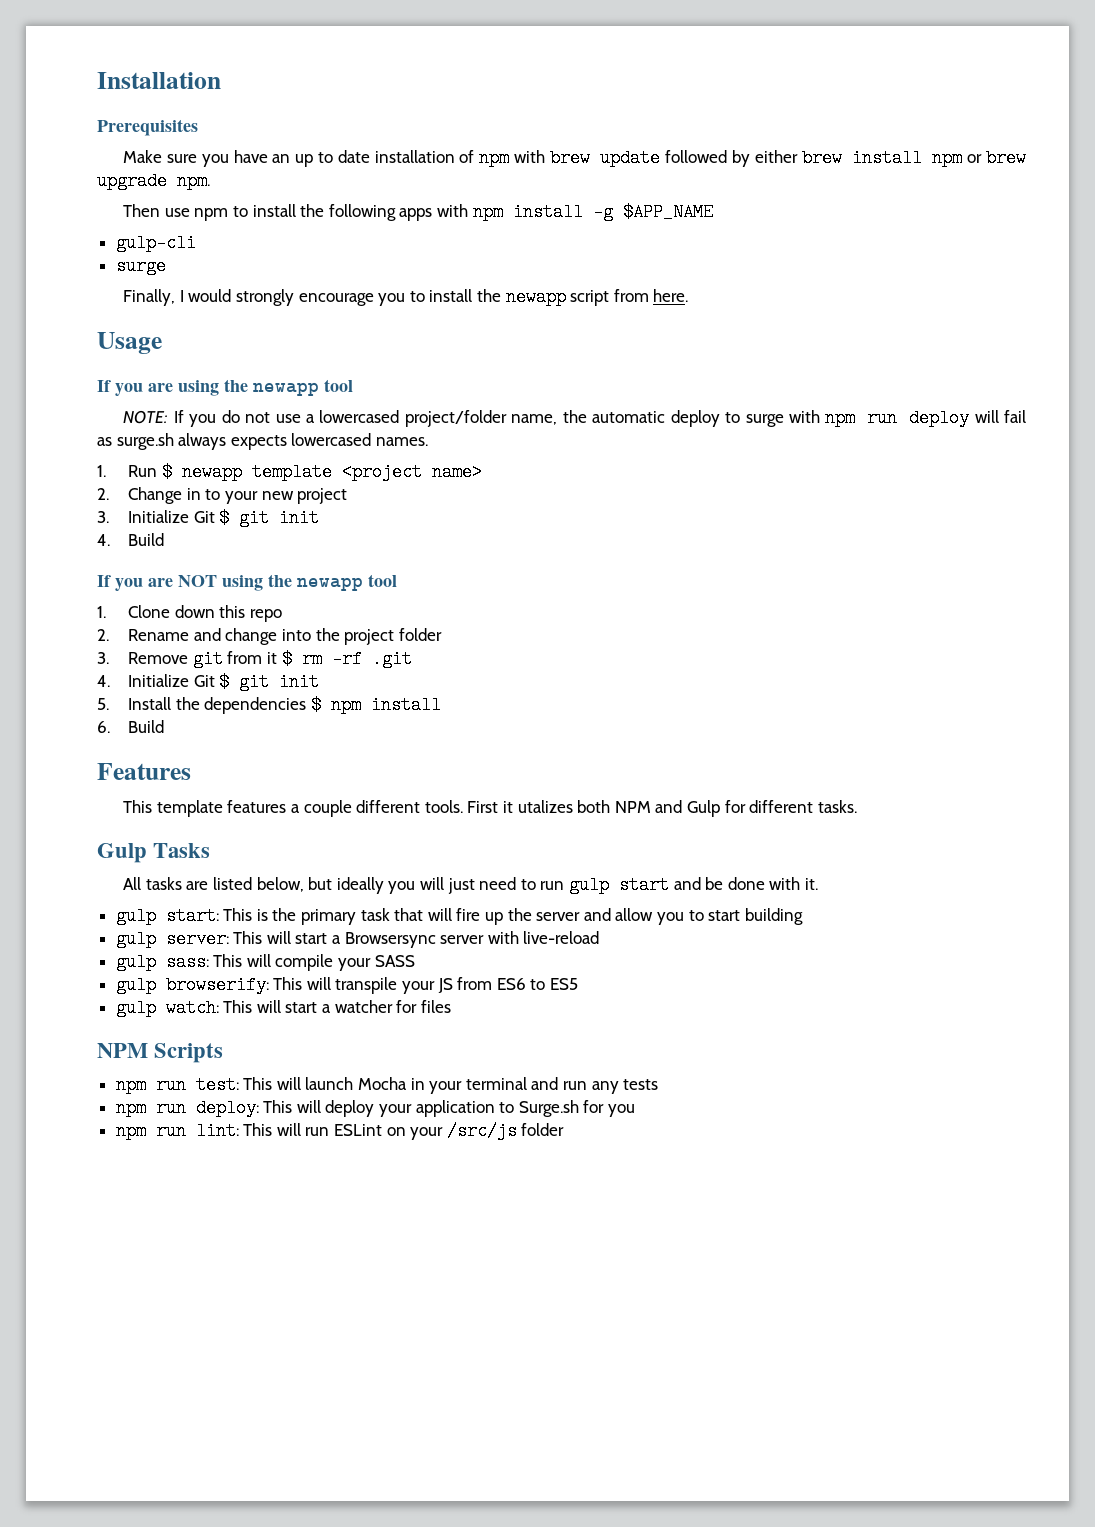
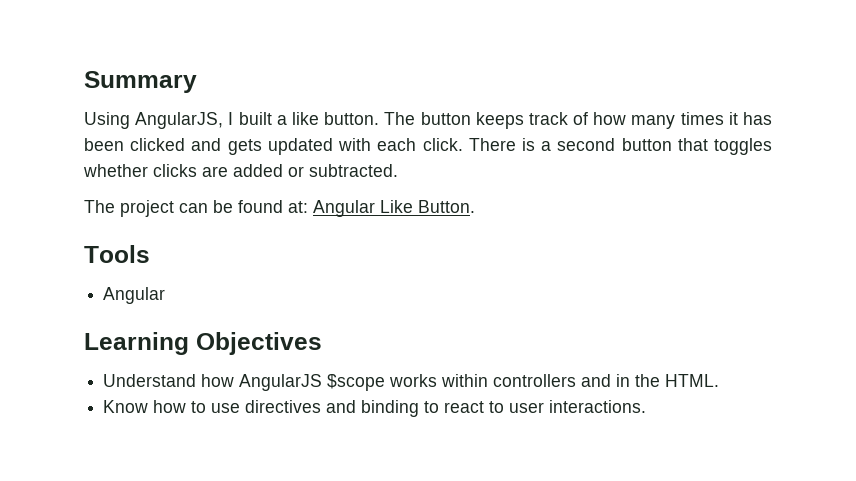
- Installation
- Prerequisites
- Make sure you have an up to date installation of npm with brew update followed by either brew install npm or brew upgrade npm.
- Then use npm to install the following apps with npm install -g $APP_NAME
- gulp-cli
- surge
- Finally, I would strongly encourage you to install the newapp script from here.
- Usage
- If you are using the newapp tool
- NOTE: If you do not use a lowercased project/folder name, the automatic deploy to surge with npm run deploy will fail as surge.sh always expects lowercased names.
- 1. Run $ newapp template <project name>
- 2. Change in to your new project
- 3. Initialize Git $ git init
- 4. Build
- If you are NOT using the newapp tool
- 1. Clone down this repo
- 2. Rename and change into the project folder
- 3. Remove git from it $ rm -rf .git
- 4. Initialize Git $ git init
- 5. Install the dependencies $ npm install
- 6. Build
- Features
- This template features a couple different tools. First it utalizes both NPM and Gulp for different tasks.
- Gulp Tasks
- All tasks are listed below, but ideally you will just need to run gulp start and be done with it.
- gulp start: This is the primary task that will fire up the server and allow you to start building
- gulp server: This will start a Browsersync server with live-reload
- gulp sass: This will compile your SASS
- gulp browserify: This will transpile your JS from ES6 to ES5
- gulp watch: This will start a watcher for files
- NPM Scripts
- npm run test: This will launch Mocha in your terminal and run any tests
- npm run deploy: This will deploy your application to Surge.sh for you
- npm run lint: This will run ESLint on your /src/js folder
+ Summary
+ Using AngularJS, I built a like button. The button keeps track of how many times it has been clicked and gets updated with each click. There is a second button that toggles whether clicks are added or subtracted.
+ The project can be found at: Angular Like Button.
+ Tools
+ Angular
+ Learning Objectives
+ Understand how AngularJS $scope works within controllers and in the HTML.
+ Know how to use directives and binding to react to user interactions.

